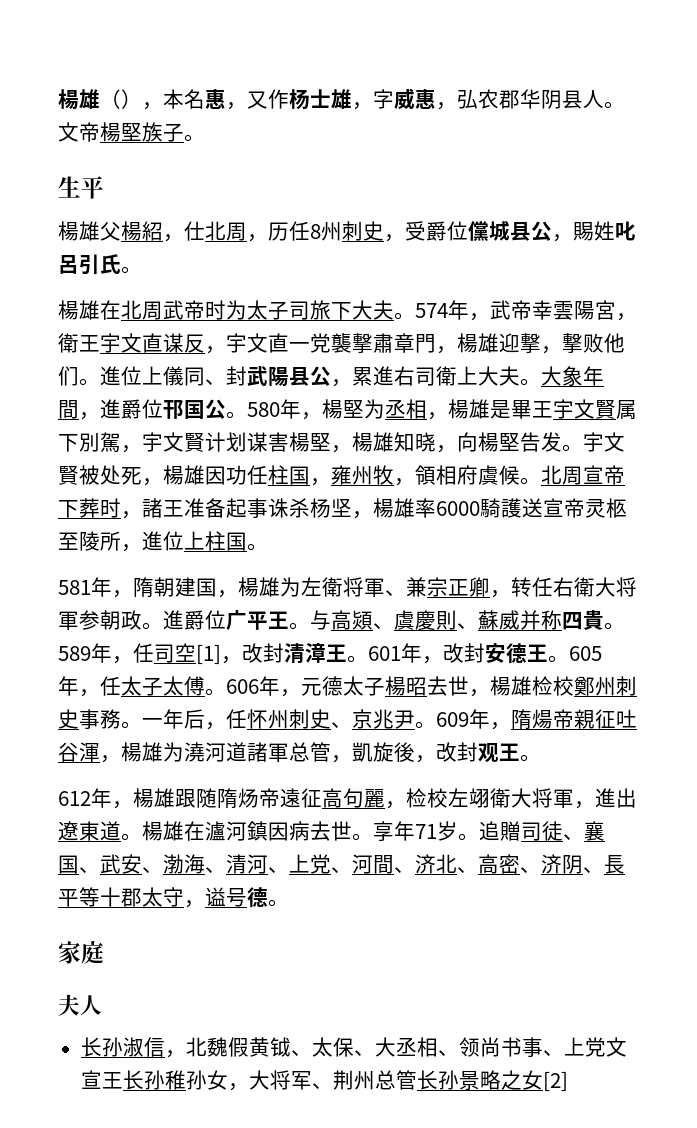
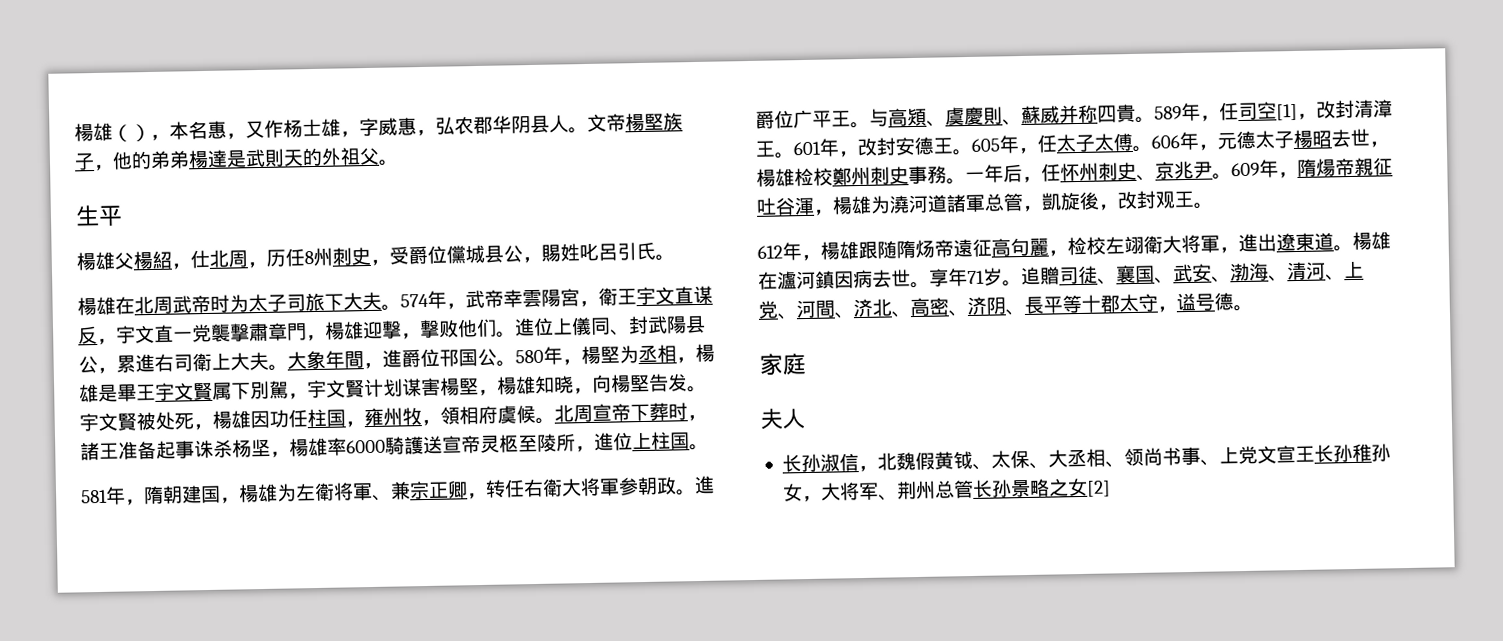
- 文帝楊堅族子。
+ 文帝楊堅族子，他的弟弟楊達是武則天的外祖父。

